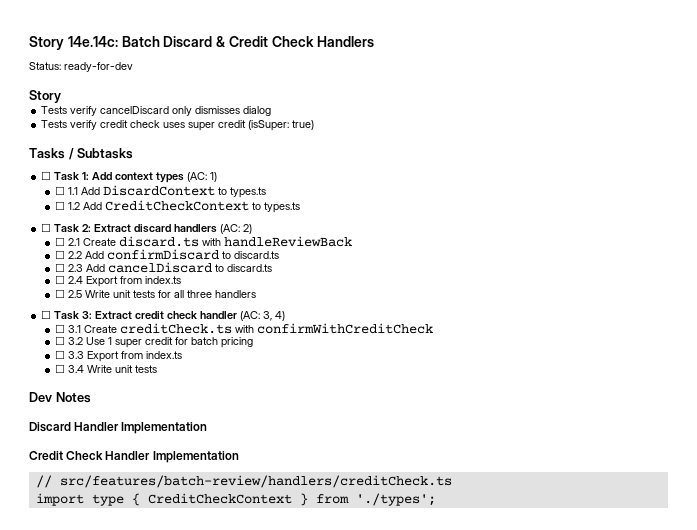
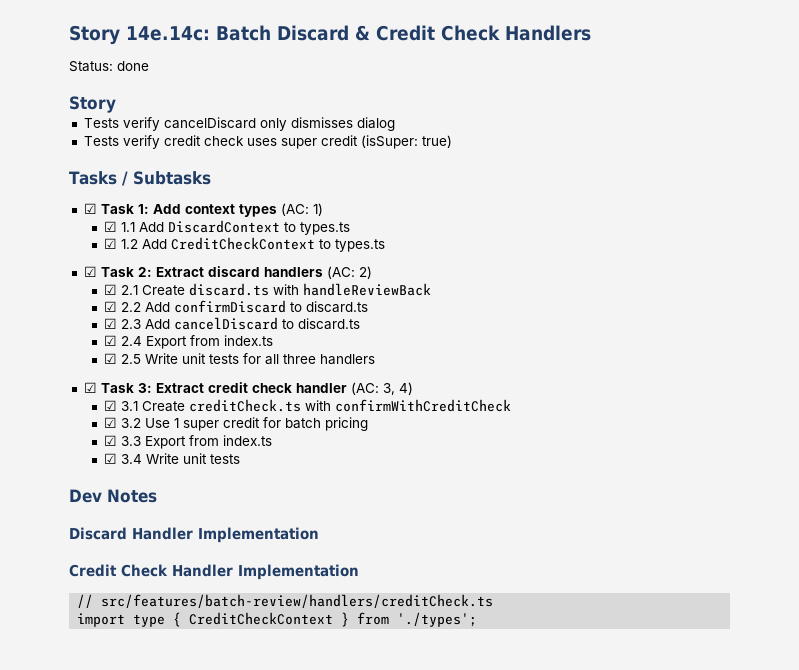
- Status: ready-for-dev
+ Status: done
- ☐ Task 1: Add context types (AC: 1)
+ ☑ Task 1: Add context types (AC: 1)
- ☐ 1.1 Add DiscardContext to types.ts
+ ☑ 1.1 Add DiscardContext to types.ts
- ☐ 1.2 Add CreditCheckContext to types.ts
+ ☑ 1.2 Add CreditCheckContext to types.ts
- ☐ Task 2: Extract discard handlers (AC: 2)
+ ☑ Task 2: Extract discard handlers (AC: 2)
- ☐ 2.1 Create discard.ts with handleReviewBack
+ ☑ 2.1 Create discard.ts with handleReviewBack
- ☐ 2.2 Add confirmDiscard to discard.ts
+ ☑ 2.2 Add confirmDiscard to discard.ts
- ☐ 2.3 Add cancelDiscard to discard.ts
+ ☑ 2.3 Add cancelDiscard to discard.ts
- ☐ 2.4 Export from index.ts
+ ☑ 2.4 Export from index.ts
- ☐ 2.5 Write unit tests for all three handlers
+ ☑ 2.5 Write unit tests for all three handlers
- ☐ Task 3: Extract credit check handler (AC: 3, 4)
+ ☑ Task 3: Extract credit check handler (AC: 3, 4)
- ☐ 3.1 Create creditCheck.ts with confirmWithCreditCheck
+ ☑ 3.1 Create creditCheck.ts with confirmWithCreditCheck
- ☐ 3.2 Use 1 super credit for batch pricing
+ ☑ 3.2 Use 1 super credit for batch pricing
- ☐ 3.3 Export from index.ts
+ ☑ 3.3 Export from index.ts
- ☐ 3.4 Write unit tests
+ ☑ 3.4 Write unit tests

